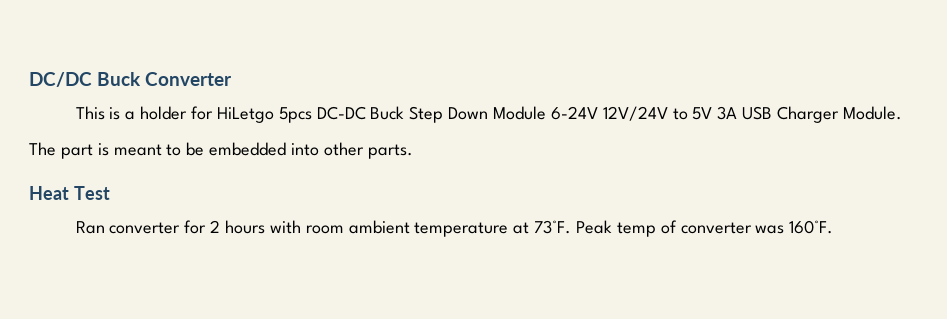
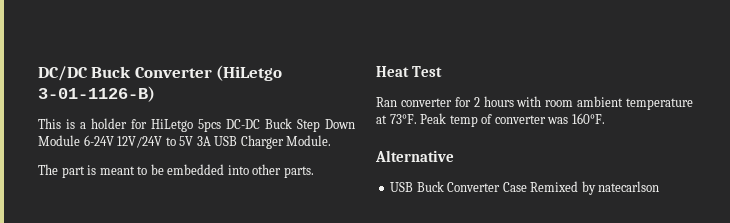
- DC/DC Buck Converter
+ DC/DC Buck Converter (HiLetgo 3-01-1126-B)
+ Alternative
+ USB Buck Converter Case Remixed by natecarlson

